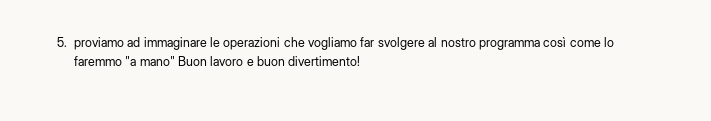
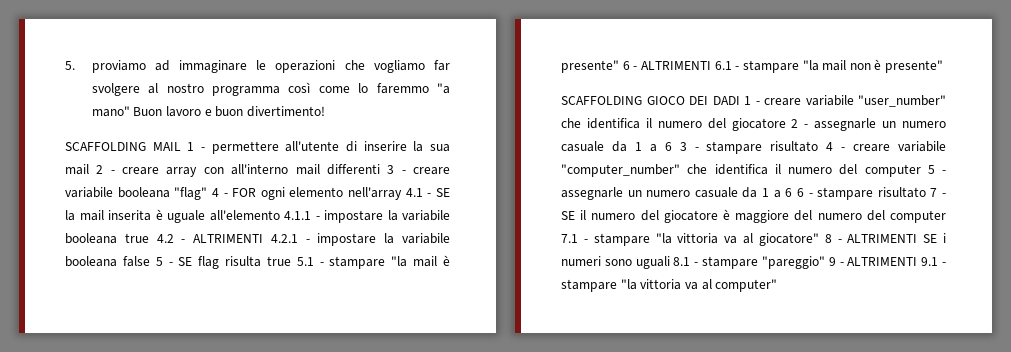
+ SCAFFOLDING MAIL 1 - permettere all'utente di inserire la sua mail 2 - creare array con all'interno mail differenti 3 - creare variabile booleana "flag" 4 - FOR ogni elemento nell'array 4.1 - SE la mail inserita è uguale all'elemento 4.1.1 - impostare la variabile booleana true 4.2 - ALTRIMENTI 4.2.1 - impostare la variabile booleana false 5 - SE flag risulta true 5.1 - stampare "la mail è presente" 6 - ALTRIMENTI 6.1 - stampare "la mail non è presente"
+ SCAFFOLDING GIOCO DEI DADI 1 - creare variabile "user_number" che identifica il numero del giocatore 2 - assegnarle un numero casuale da 1 a 6 3 - stampare risultato 4 - creare variabile "computer_number" che identifica il numero del computer 5 - assegnarle un numero casuale da 1 a 6 6 - stampare risultato 7 - SE il numero del giocatore è maggiore del numero del computer 7.1 - stampare "la vittoria va al giocatore" 8 - ALTRIMENTI SE i numeri sono uguali 8.1 - stampare "pareggio" 9 - ALTRIMENTI 9.1 - stampare "la vittoria va al computer"

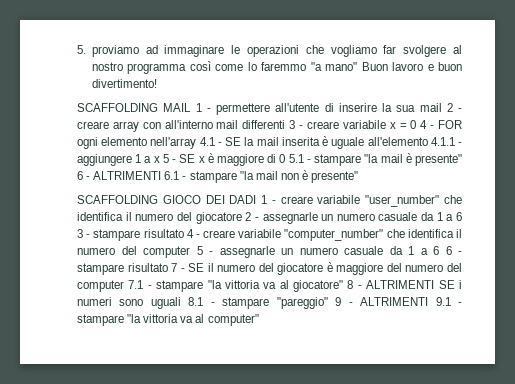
- SCAFFOLDING MAIL 1 - permettere all'utente di inserire la sua mail 2 - creare array con all'interno mail differenti 3 - creare variabile booleana "flag" 4 - FOR ogni elemento nell'array 4.1 - SE la mail inserita è uguale all'elemento 4.1.1 - impostare la variabile booleana true 4.2 - ALTRIMENTI 4.2.1 - impostare la variabile booleana false 5 - SE flag risulta true 5.1 - stampare "la mail è presente" 6 - ALTRIMENTI 6.1 - stampare "la mail non è presente"
+ SCAFFOLDING MAIL 1 - permettere all'utente di inserire la sua mail 2 - creare array con all'interno mail differenti 3 - creare variabile x = 0 4 - FOR ogni elemento nell'array 4.1 - SE la mail inserita è uguale all'elemento 4.1.1 - aggiungere 1 a x 5 - SE x è maggiore di 0 5.1 - stampare "la mail è presente" 6 - ALTRIMENTI 6.1 - stampare "la mail non è presente"

